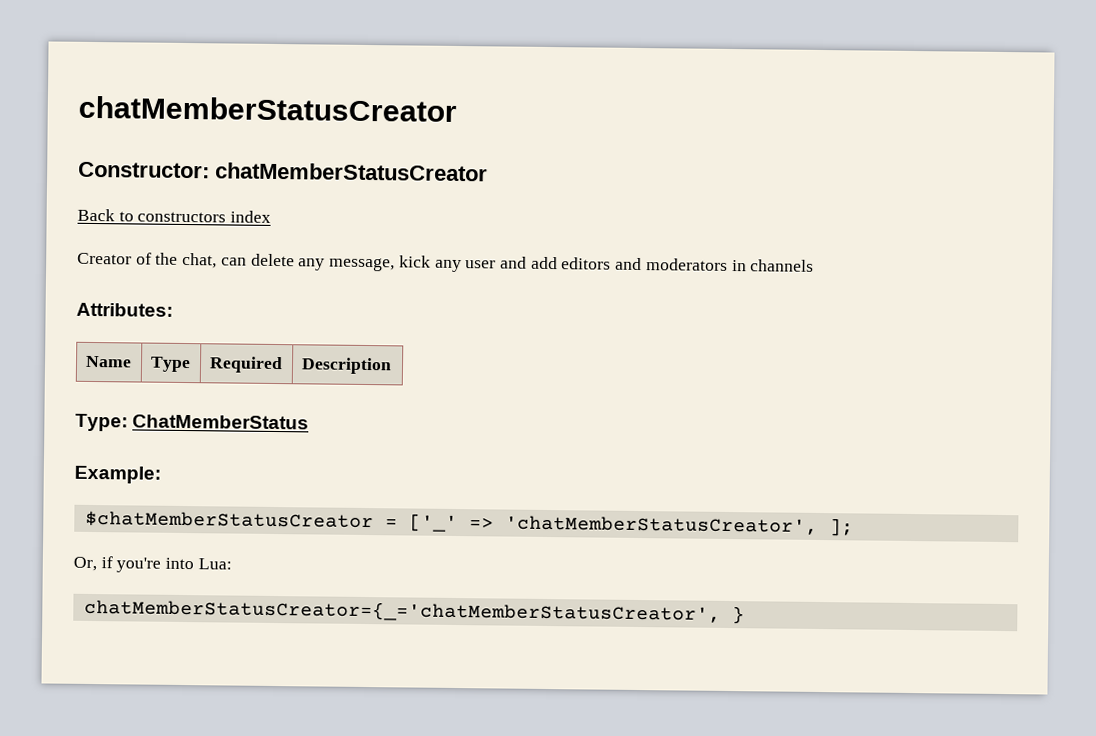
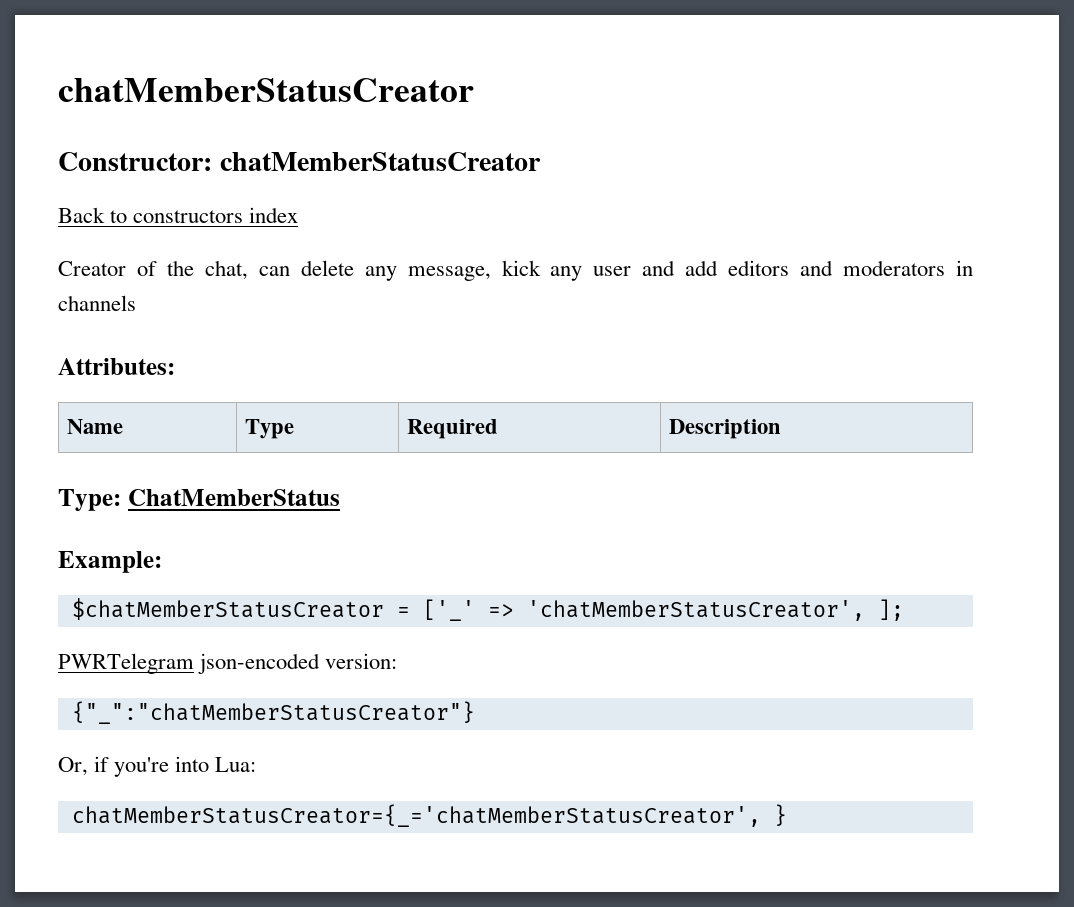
+ PWRTelegram json-encoded version:
+ {"_":"chatMemberStatusCreator"}

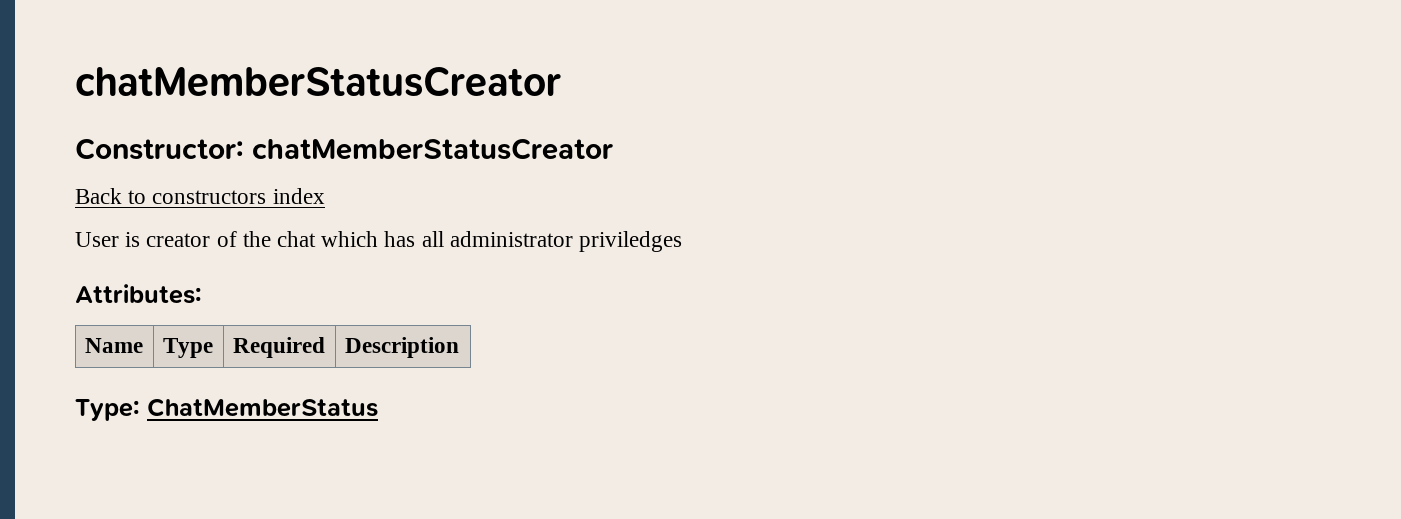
- Creator of the chat, can delete any message, kick any user and add editors and moderators in channels
+ User is creator of the chat which has all administrator priviledges
- Example:
- $chatMemberStatusCreator = ['_' => 'chatMemberStatusCreator', ];
- PWRTelegram json-encoded version:
- {"_":"chatMemberStatusCreator"}
- Or, if you're into Lua:
- chatMemberStatusCreator={_='chatMemberStatusCreator', }

